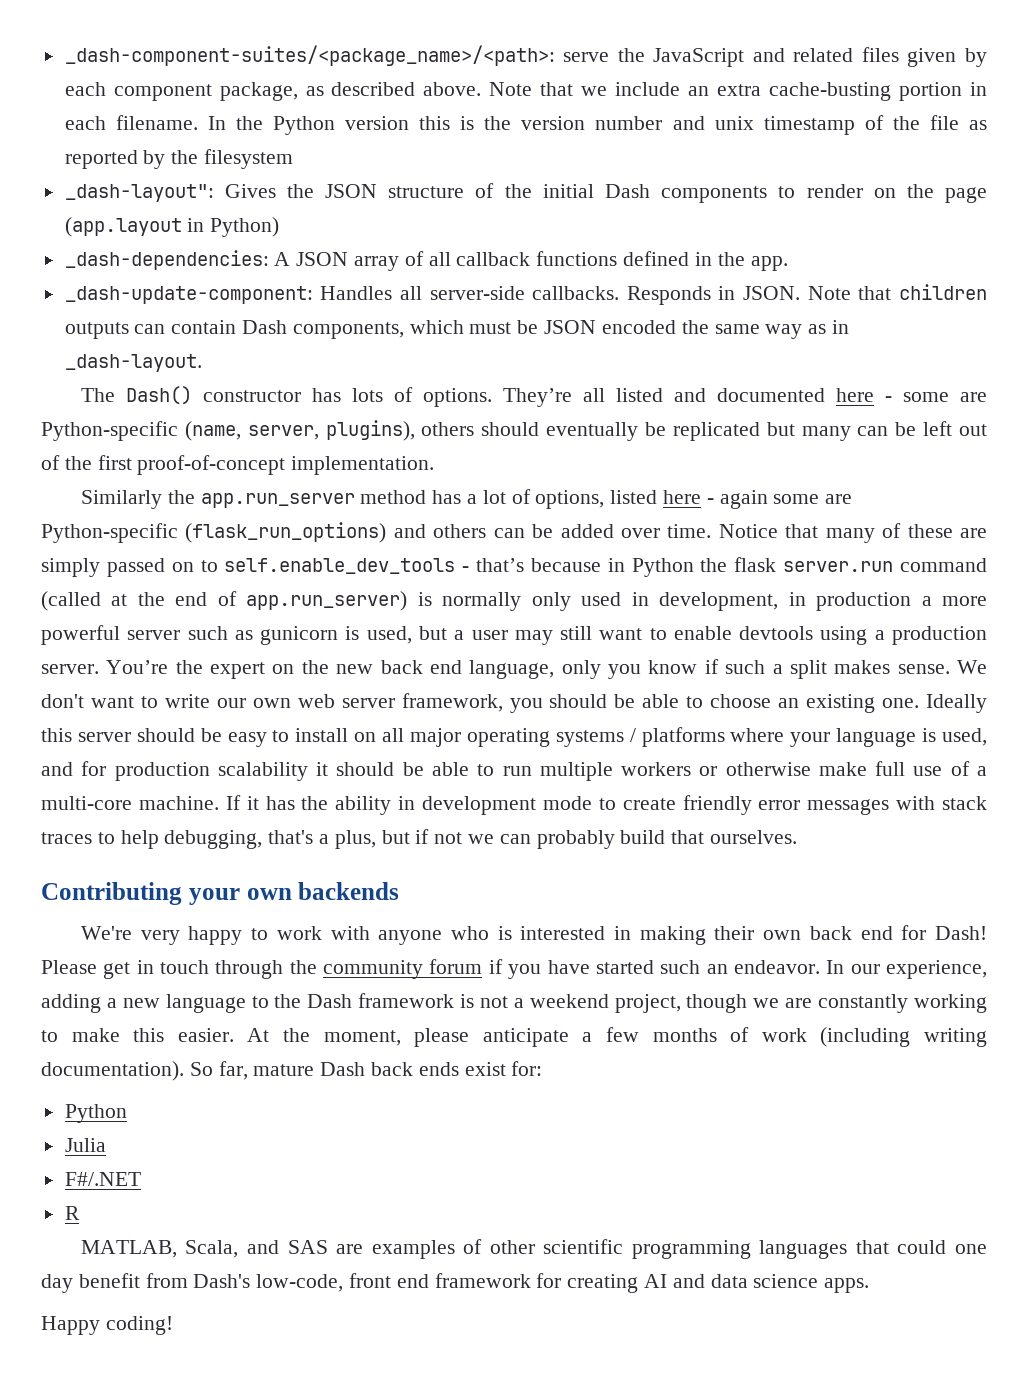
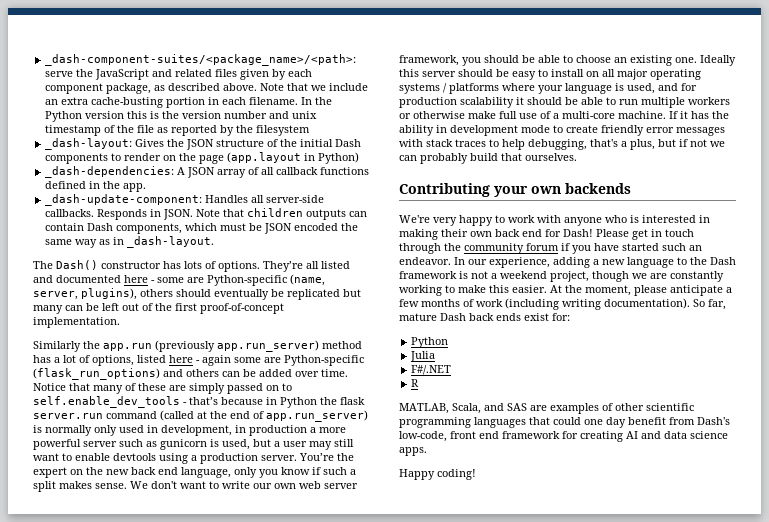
- _dash-layout": Gives the JSON structure of the initial Dash components to render on the page (app.layout in Python)
+ _dash-layout: Gives the JSON structure of the initial Dash components to render on the page (app.layout in Python)
- Similarly the app.run_server method has a lot of options, listed here - again some are Python-specific (flask_run_options) and others can be added over time.
+ Similarly the app.run (previously app.run_server) method has a lot of options, listed here - again some are Python-specific (flask_run_options) and others can be added over time.

